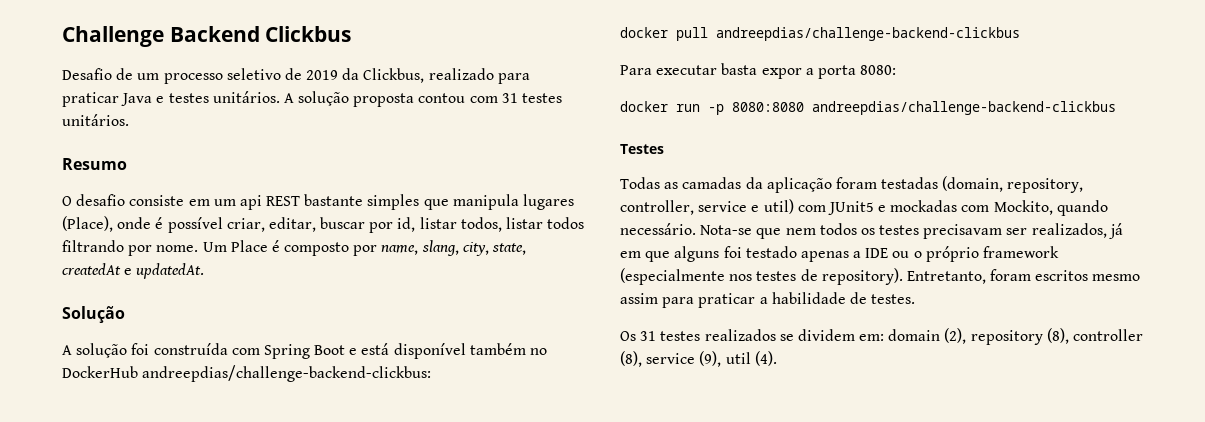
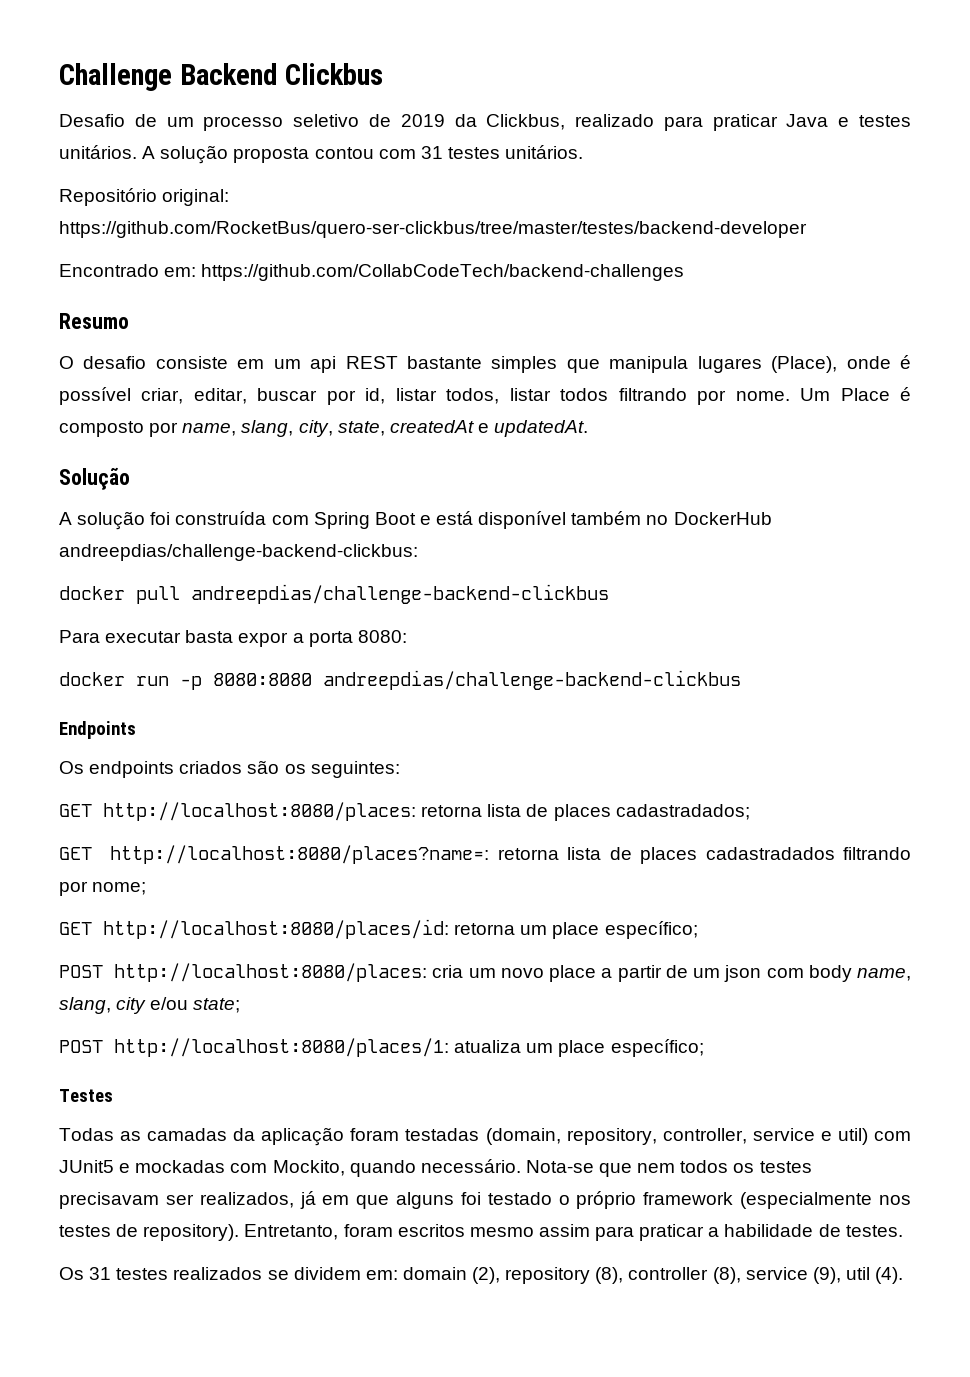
+ Repositório original: https://github.com/RocketBus/quero-ser-clickbus/tree/master/testes/backend-developer
+ Encontrado em: https://github.com/CollabCodeTech/backend-challenges
+ Endpoints
+ Os endpoints criados são os seguintes:
+ GET http://localhost:8080/places: retorna lista de places cadastradados;
+ GET http://localhost:8080/places?name=: retorna lista de places cadastradados filtrando por nome;
+ GET http://localhost:8080/places/id: retorna um place específico;
+ POST http://localhost:8080/places: cria um novo place a partir de um json com body name, slang, city e/ou state;
+ POST http://localhost:8080/places/1: atualiza um place específico;
- Nota-se que nem todos os testes precisavam ser realizados, já em que alguns foi testado apenas a IDE ou o próprio framework (especialmente nos testes de repository).
+ Nota-se que nem todos os testes precisavam ser realizados, já em que alguns foi testado o próprio framework (especialmente nos testes de repository).

